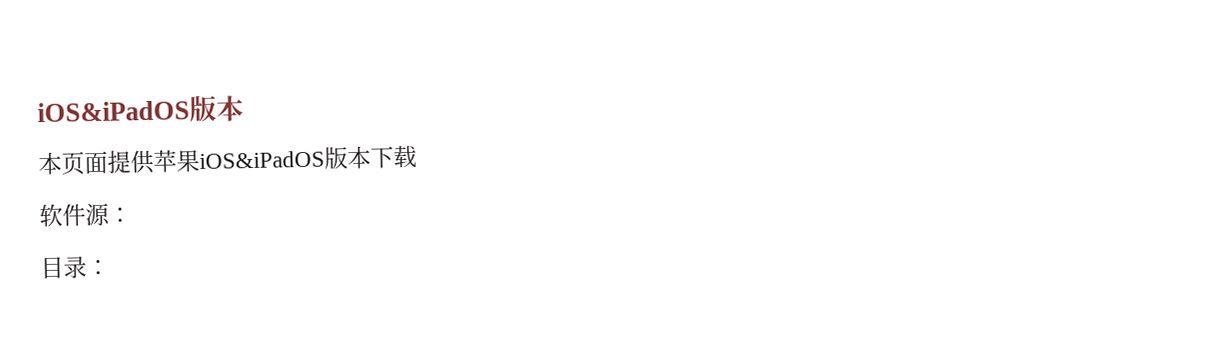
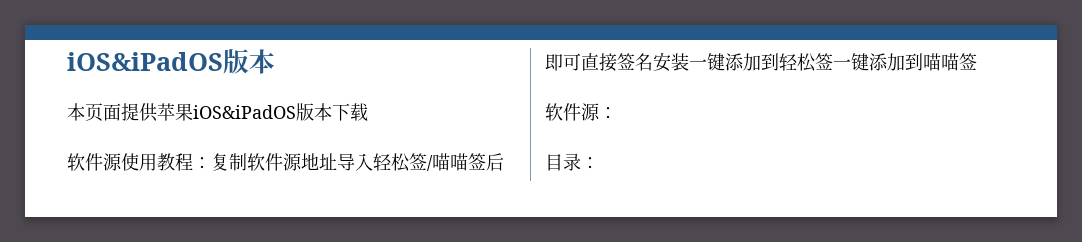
+ 软件源使用教程：复制软件源地址导入轻松签/喵喵签后即可直接签名安装一键添加到轻松签一键添加到喵喵签

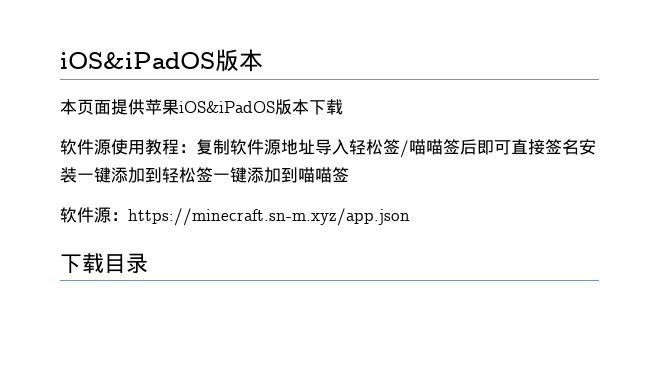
- 软件源：
- 目录：
+ 软件源：https://minecraft.sn-m.xyz/app.json
+ 下载目录

